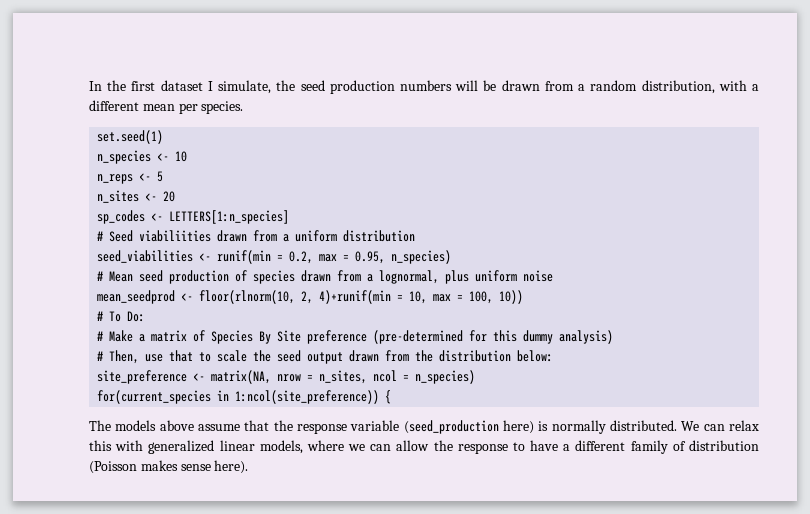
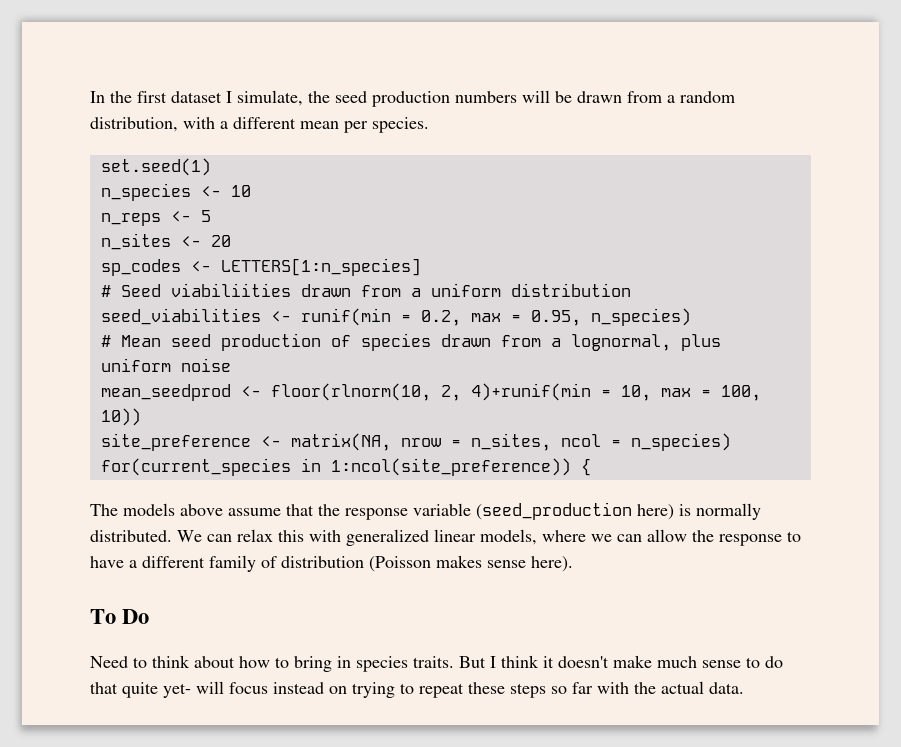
- # To Do:
- # Make a matrix of Species By Site preference (pre-determined for this dummy analysis)
- # Then, use that to scale the seed output drawn from the distribution below:
+ To Do
+ Need to think about how to bring in species traits. But I think it doesn't make much sense to do that quite yet- will focus instead on trying to repeat these steps so far with the actual data.

